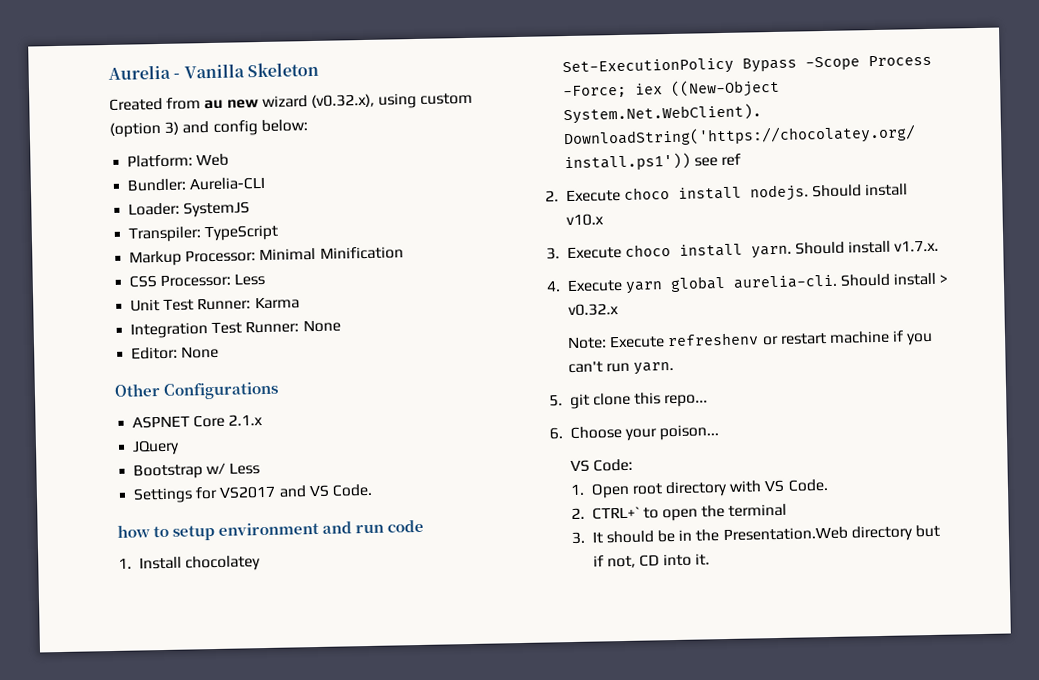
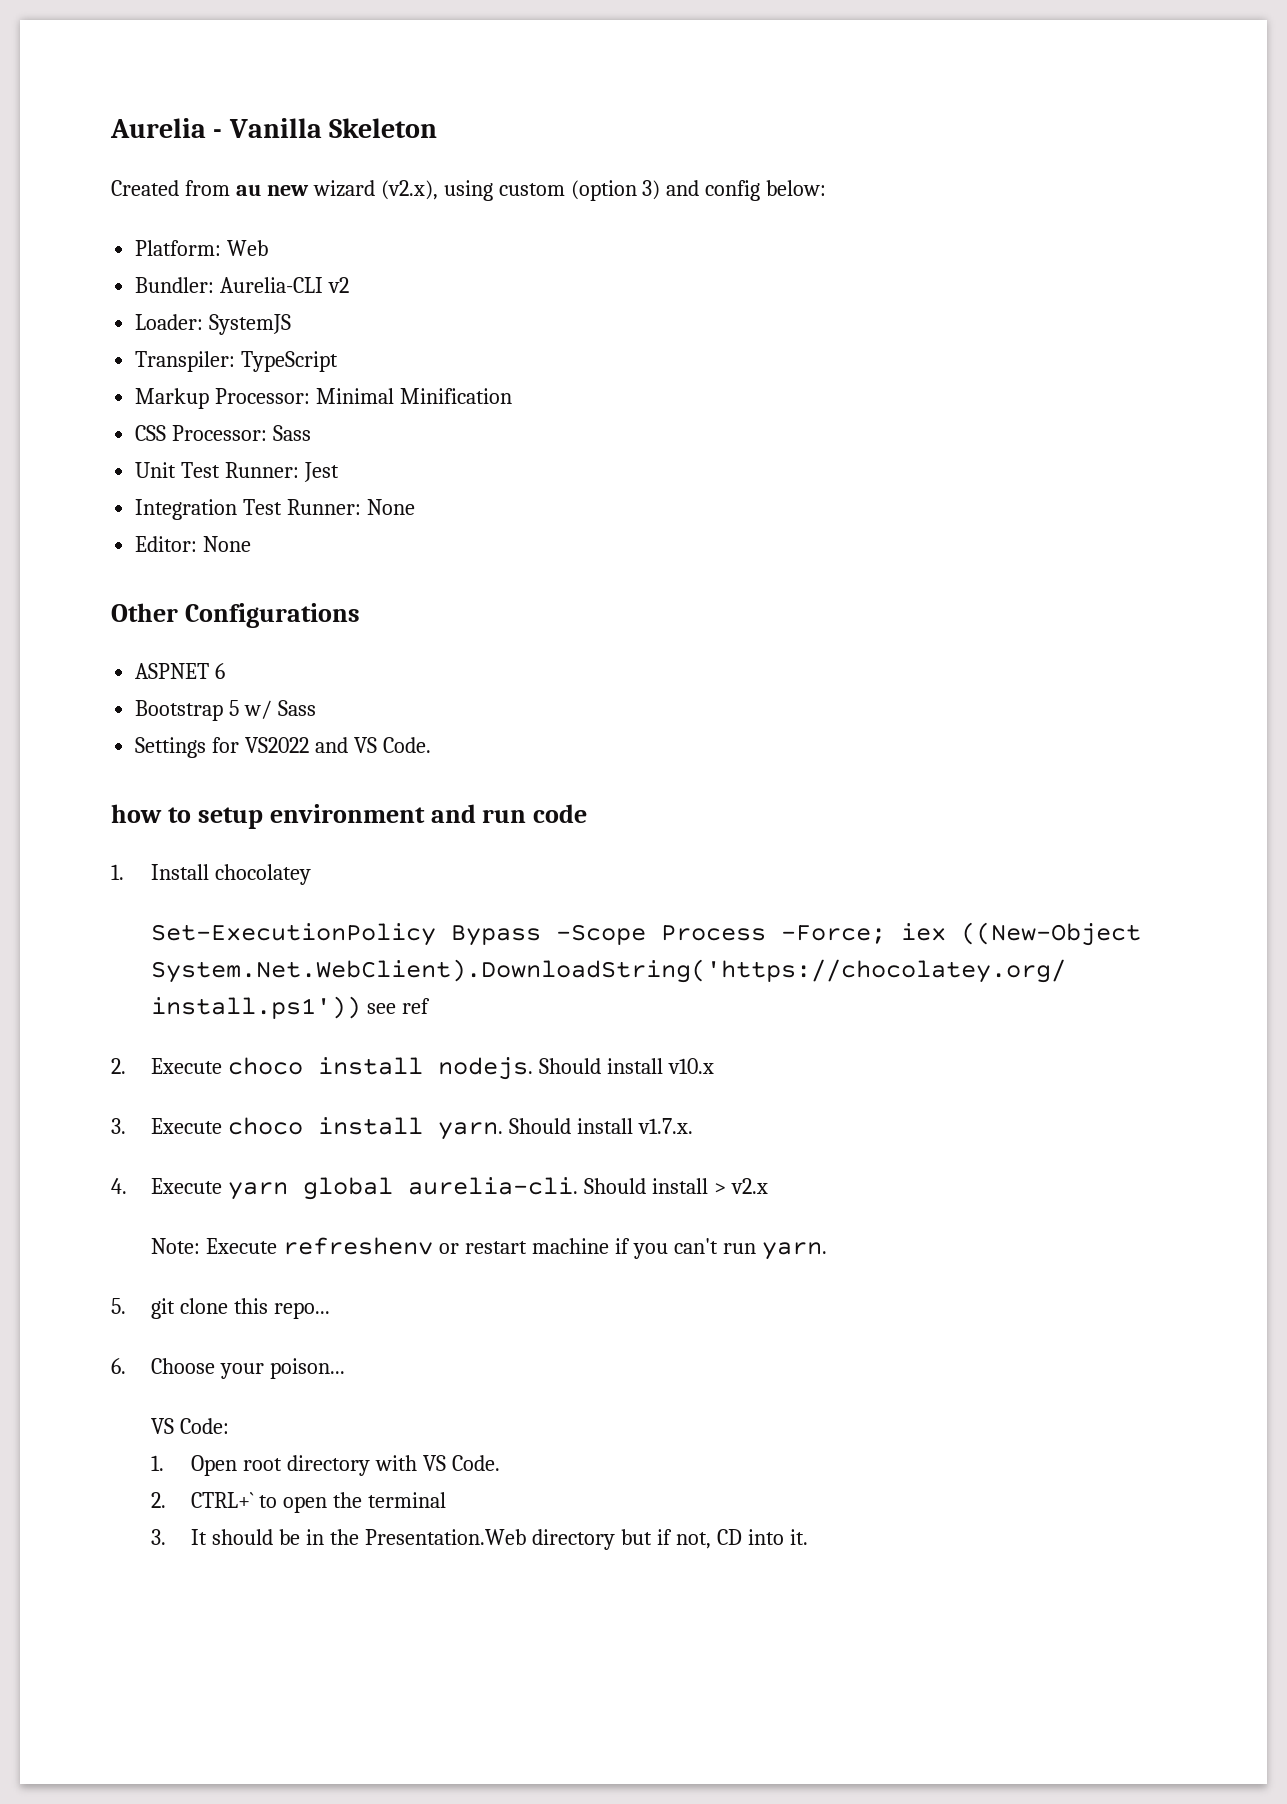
- Created from au new wizard (v0.32.x), using custom (option 3) and config below:
+ Created from au new wizard (v2.x), using custom (option 3) and config below:
- Bundler: Aurelia-CLI
+ Bundler: Aurelia-CLI v2
- CSS Processor: Less
+ CSS Processor: Sass
- Unit Test Runner: Karma
+ Unit Test Runner: Jest
- ASPNET Core 2.1.x
- JQuery
- Bootstrap w/ Less
+ ASPNET 6
+ Bootstrap 5 w/ Sass
- Settings for VS2017 and VS Code.
+ Settings for VS2022 and VS Code.
- Should install > v0.32.x
+ Should install > v2.x

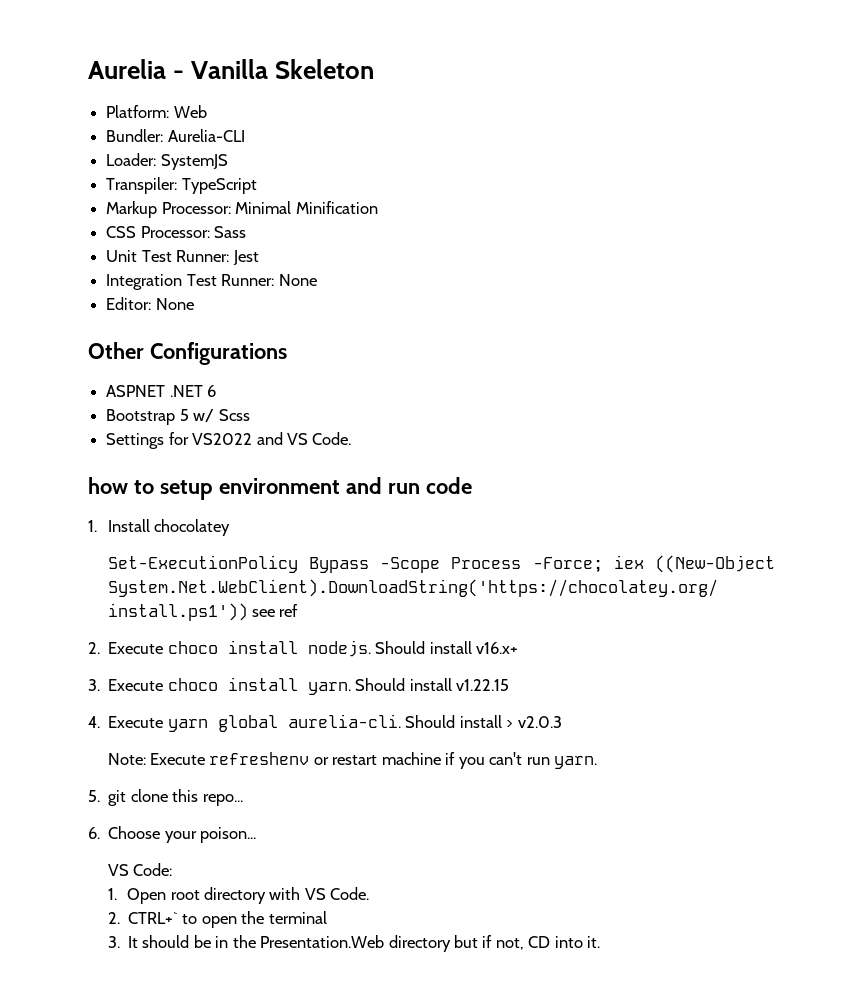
- Created from au new wizard (v2.x), using custom (option 3) and config below:
- Bundler: Aurelia-CLI v2
+ Bundler: Aurelia-CLI
- ASPNET 6
+ ASPNET .NET 6
- Bootstrap 5 w/ Sass
+ Bootstrap 5 w/ Scss
- Should install v10.x
+ Should install v16.x+
- Should install v1.7.x.
+ Should install v1.22.15
- Should install > v2.x
+ Should install > v2.0.3

